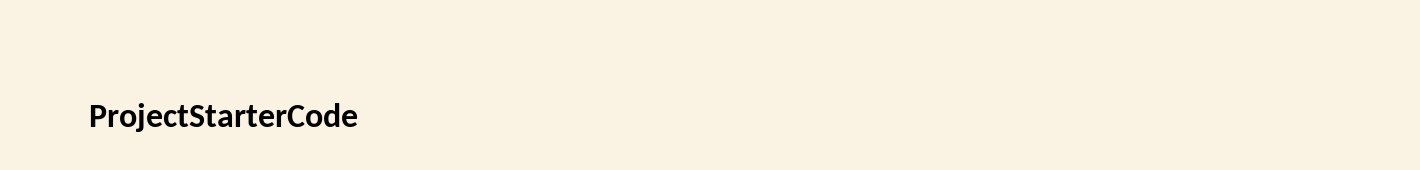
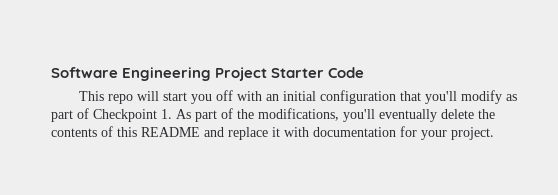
- ProjectStarterCode
+ Software Engineering Project Starter Code
+ This repo will start you off with an initial configuration that you'll modify as part of Checkpoint 1. As part of the modifications, you'll eventually delete the contents of this README and replace it with documentation for your project.

